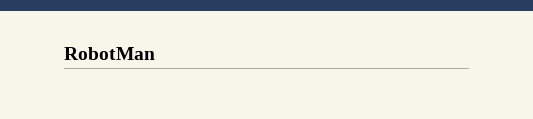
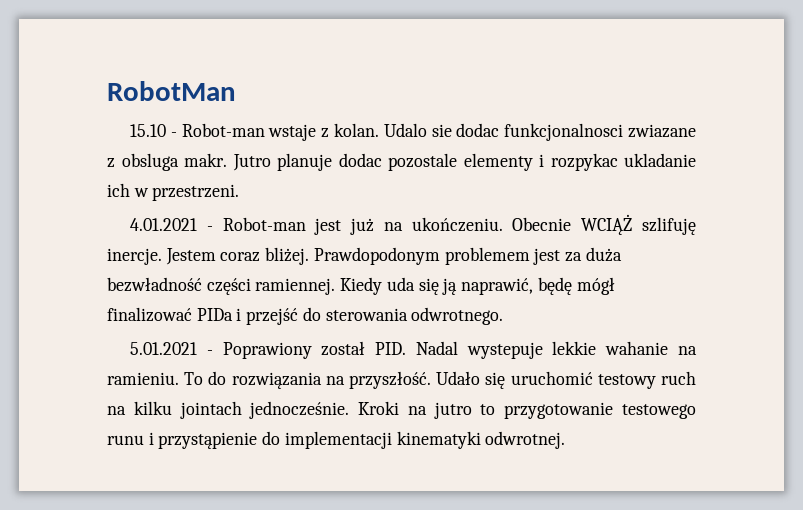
+ 15.10 - Robot-man wstaje z kolan. Udalo sie dodac funkcjonalnosci zwiazane z obsluga makr. Jutro planuje dodac pozostale elementy i rozpykac ukladanie ich w przestrzeni.
+ 4.01.2021 - Robot-man jest już na ukończeniu. Obecnie WCIĄŻ szlifuję inercje. Jestem coraz bliżej. Prawdopodonym problemem jest za duża bezwładność części ramiennej. Kiedy uda się ją naprawić, będę mógł finalizować PIDa i przejść do sterowania odwrotnego.
+ 5.01.2021 - Poprawiony został PID. Nadal wystepuje lekkie wahanie na ramieniu. To do rozwiązania na przyszłość. Udało się uruchomić testowy ruch na kilku jointach jednocześnie. Kroki na jutro to przygotowanie testowego runu i przystąpienie do implementacji kinematyki odwrotnej.

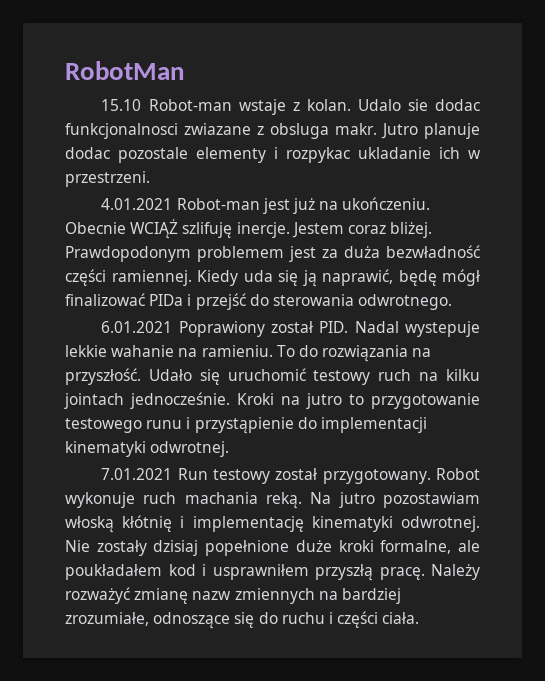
- 15.10 - Robot-man wstaje z kolan.
+ 15.10 Robot-man wstaje z kolan.
- 4.01.2021 - Robot-man jest już na ukończeniu.
+ 4.01.2021 Robot-man jest już na ukończeniu.
- 5.01.2021 - Poprawiony został PID. Nadal wystepuje lekkie wahanie na ramieniu.
+ 6.01.2021 Poprawiony został PID. Nadal wystepuje lekkie wahanie na ramieniu.
+ 7.01.2021 Run testowy został przygotowany. Robot wykonuje ruch machania reką. Na jutro pozostawiam włoską kłótnię i implementację kinematyki odwrotnej. Nie zostały dzisiaj popełnione duże kroki formalne, ale poukładałem kod i usprawniłem przyszłą pracę. Należy rozważyć zmianę nazw zmiennych na bardziej zrozumiałe, odnoszące się do ruchu i części ciała.

